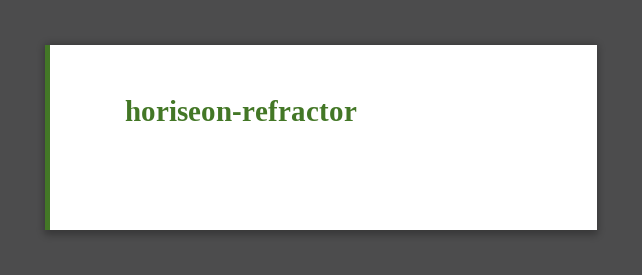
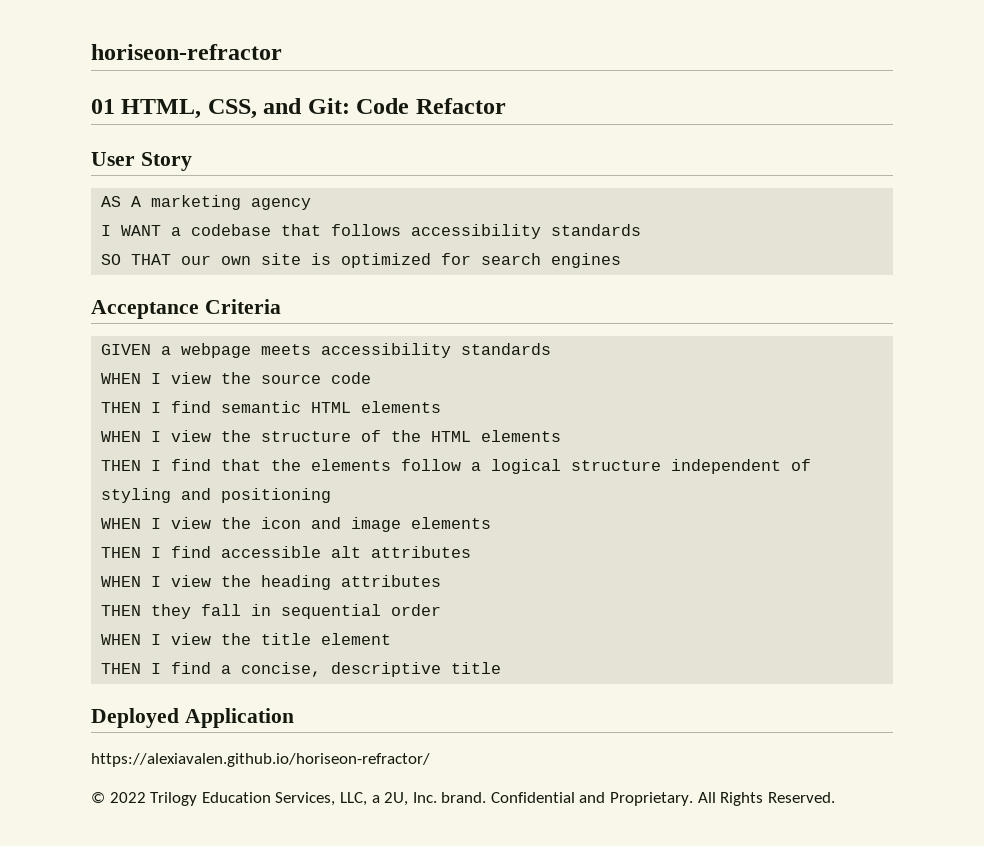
+ 01 HTML, CSS, and Git: Code Refactor
+ User Story
+ AS A marketing agency
+ I WANT a codebase that follows accessibility standards
+ SO THAT our own site is optimized for search engines
+ Acceptance Criteria
+ GIVEN a webpage meets accessibility standards
+ WHEN I view the source code
+ THEN I find semantic HTML elements
+ WHEN I view the structure of the HTML elements
+ THEN I find that the elements follow a logical structure independent of styling and positioning
+ WHEN I view the icon and image elements
+ THEN I find accessible alt attributes
+ WHEN I view the heading attributes
+ THEN they fall in sequential order
+ WHEN I view the title element
+ THEN I find a concise, descriptive title
+ Deployed Application
+ https://alexiavalen.github.io/horiseon-refractor/
+ © 2022 Trilogy Education Services, LLC, a 2U, Inc. brand. Confidential and Proprietary. All Rights Reserved.

